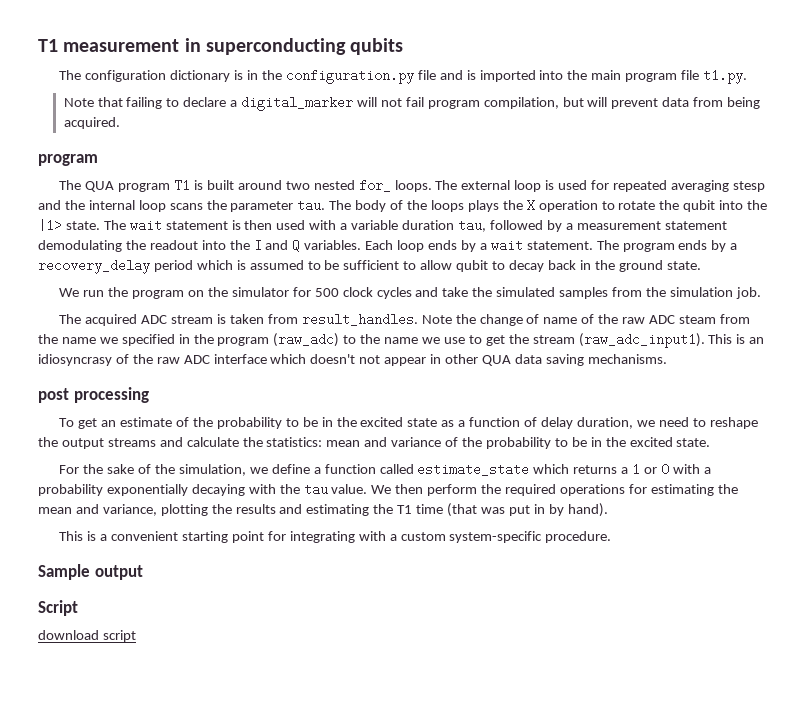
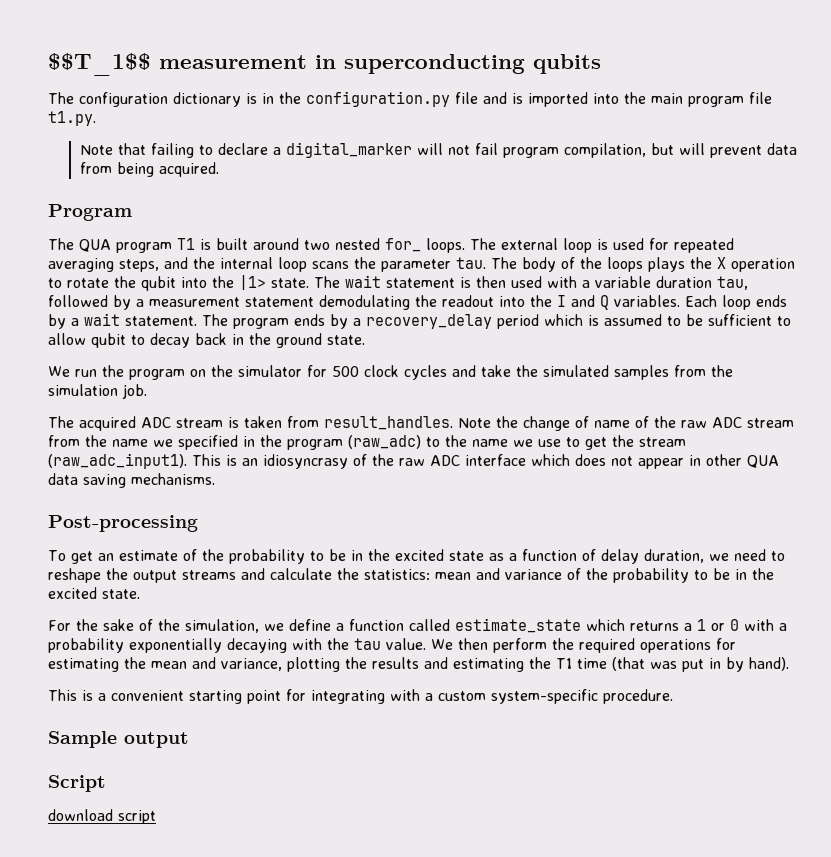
- T1 measurement in superconducting qubits
+ $$T_1$$ measurement in superconducting qubits
  Note that failing to declare a digital_marker will not fail program compilation, but will prevent data from being acquired.
- program
+ Program
- The external loop is used for repeated averaging stesp and the internal loop scans the parameter tau.
+ The external loop is used for repeated averaging steps, and the internal loop scans the parameter tau.
- Note the change of name of the raw ADC steam from the name we specified in the program (raw_adc) to the name we use to get the stream (raw_adc_input1).
+ Note the change of name of the raw ADC stream from the name we specified in the program (raw_adc) to the name we use to get the stream (raw_adc_input1).
- This is an idiosyncrasy of the raw ADC interface which doesn't not appear in other QUA data saving mechanisms.
+ This is an idiosyncrasy of the raw ADC interface which does not appear in other QUA data saving mechanisms.
- post processing
+ Post-processing

